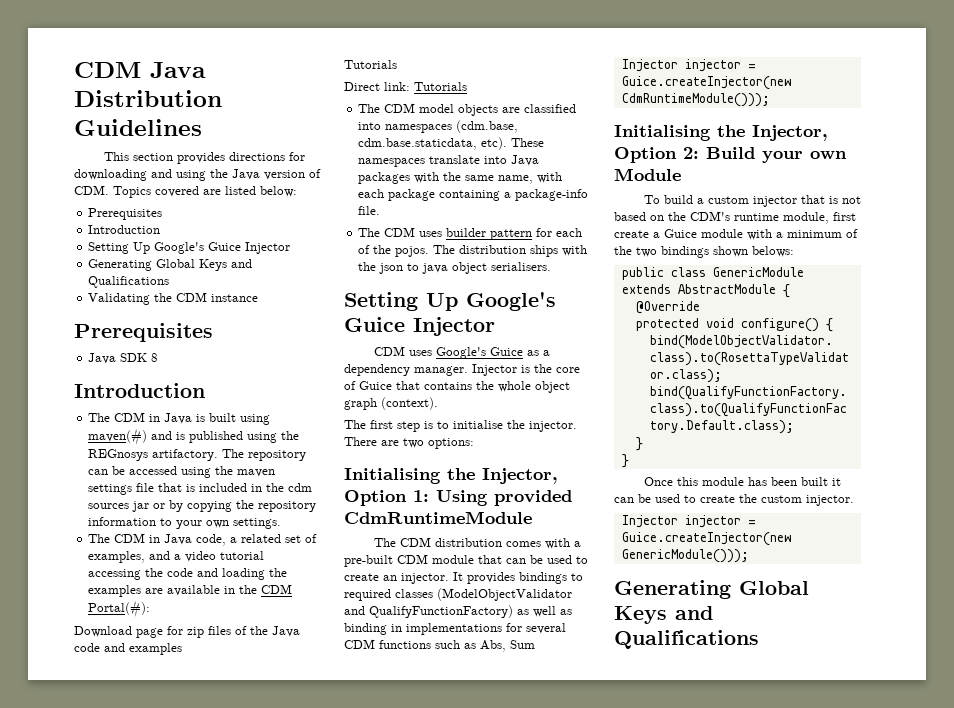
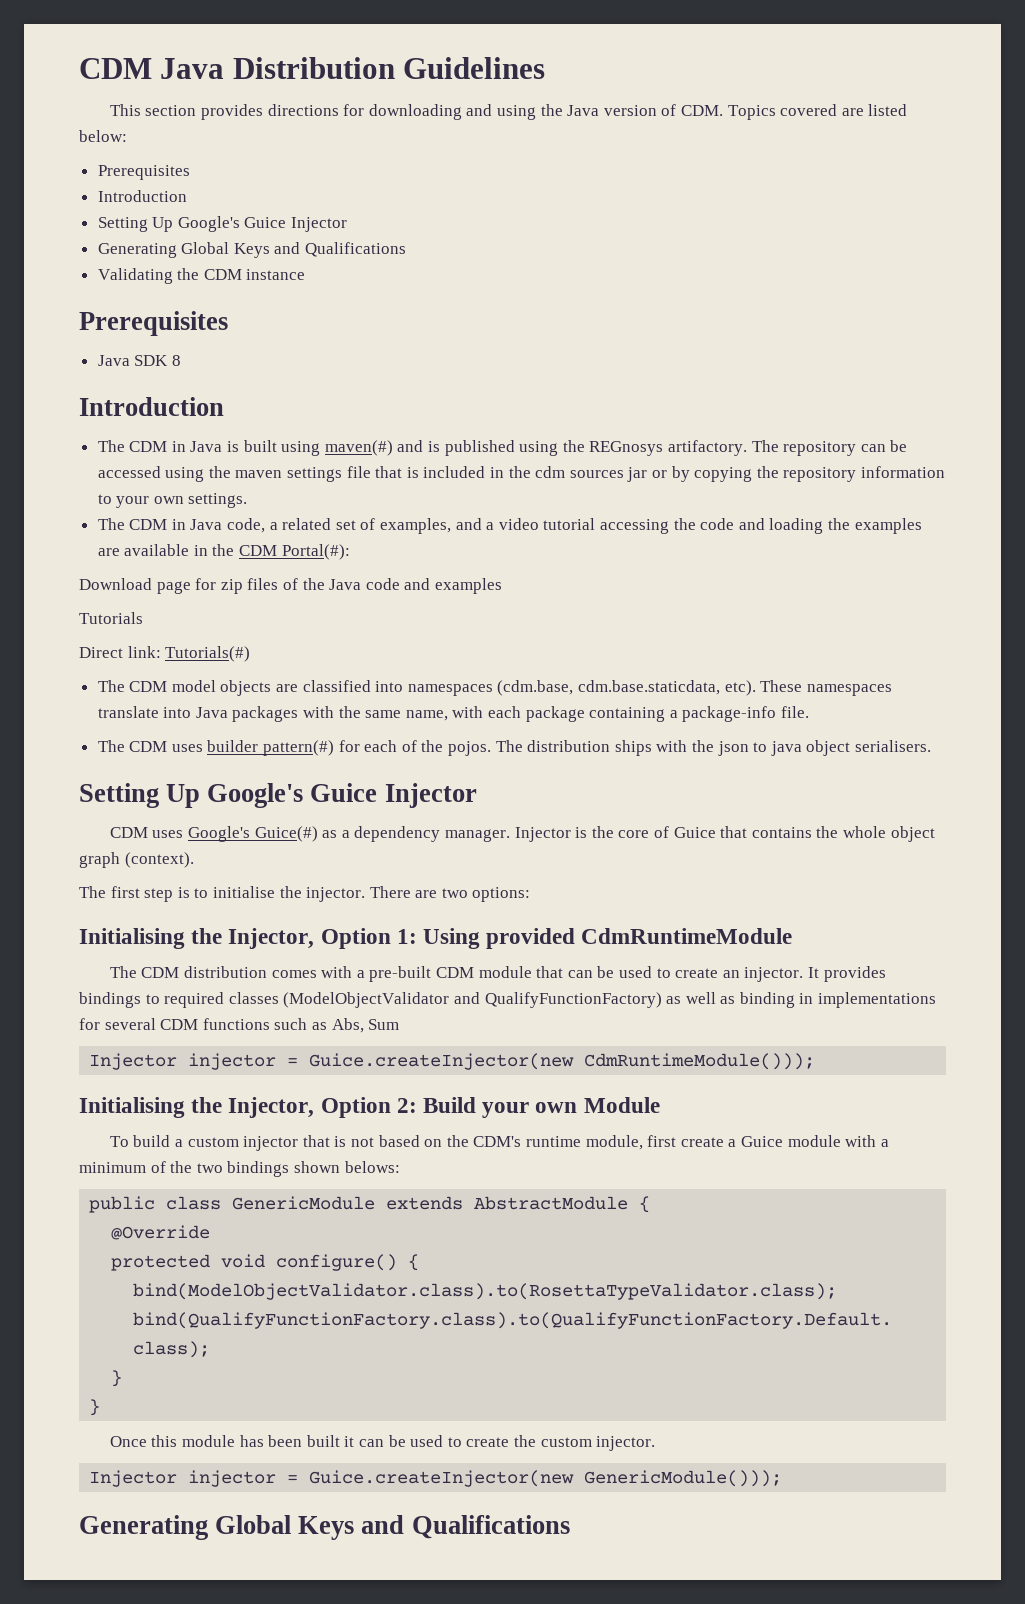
- Direct link: Tutorials
+ Direct link: Tutorials(#)
- The CDM uses builder pattern for each of the pojos.
+ The CDM uses builder pattern(#) for each of the pojos.
- CDM uses Google's Guice as a dependency manager.
+ CDM uses Google's Guice(#) as a dependency manager.

